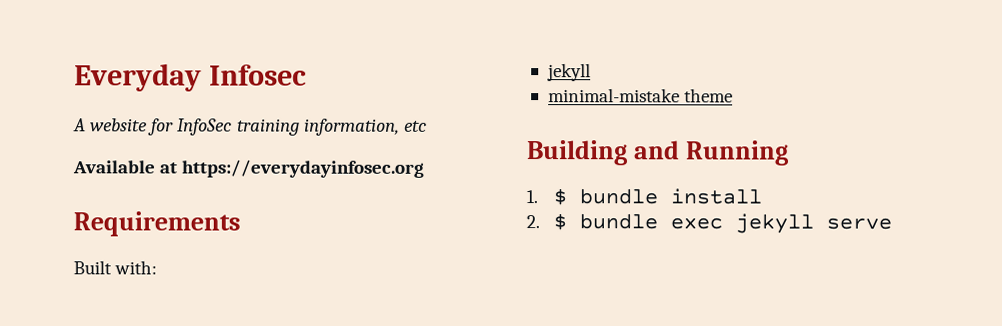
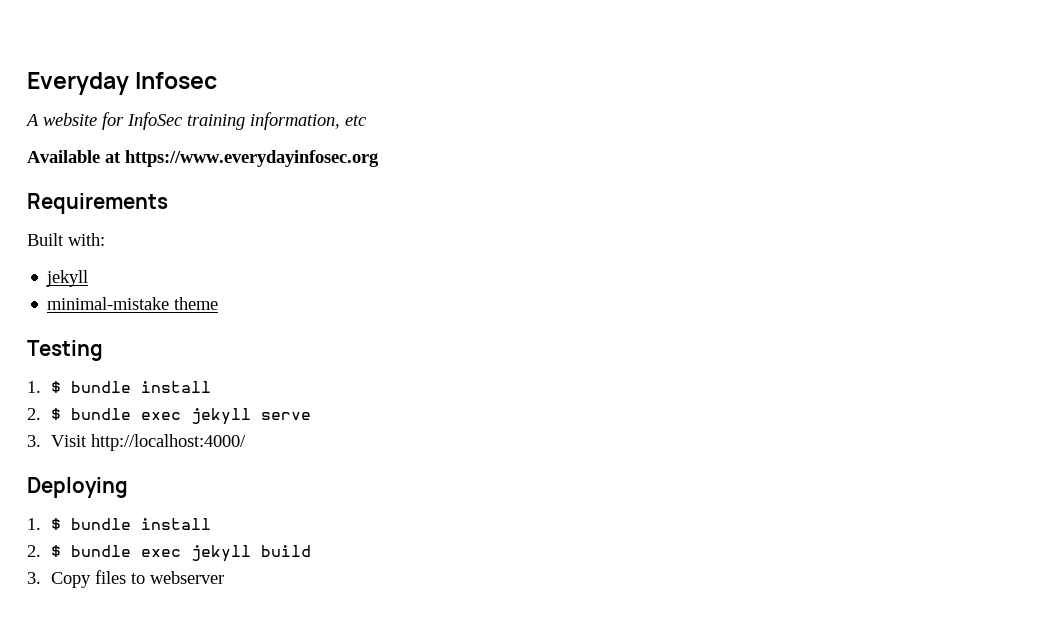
- Available at https://everydayinfosec.org
+ Available at https://www.everydayinfosec.org
- Building and Running
+ Testing
+ 3. Visit http://localhost:4000/
+ Deploying
+ 1. $ bundle install
+ 2. $ bundle exec jekyll build
+ 3. Copy files to webserver

